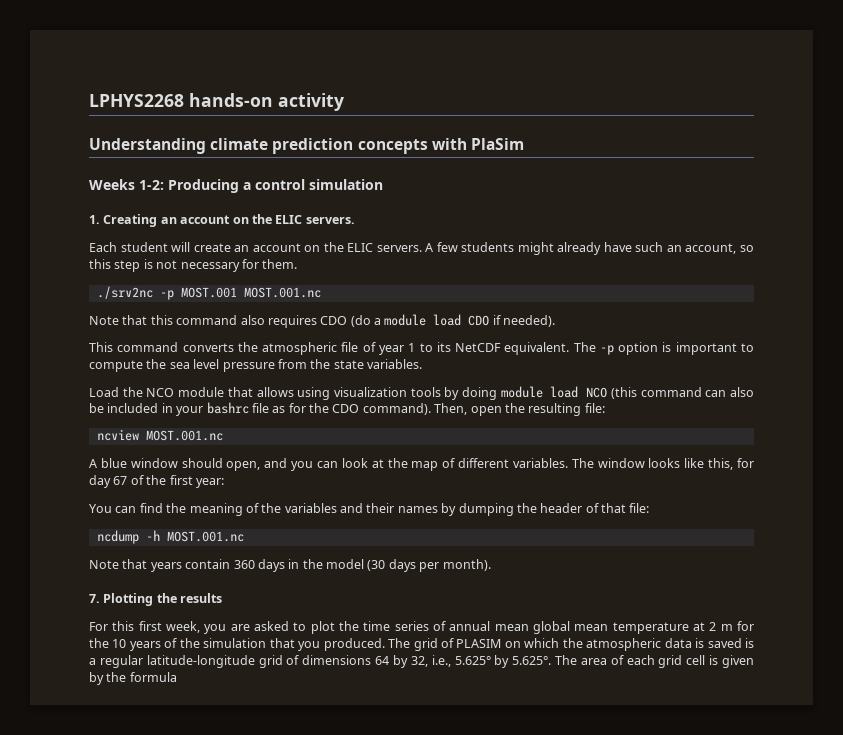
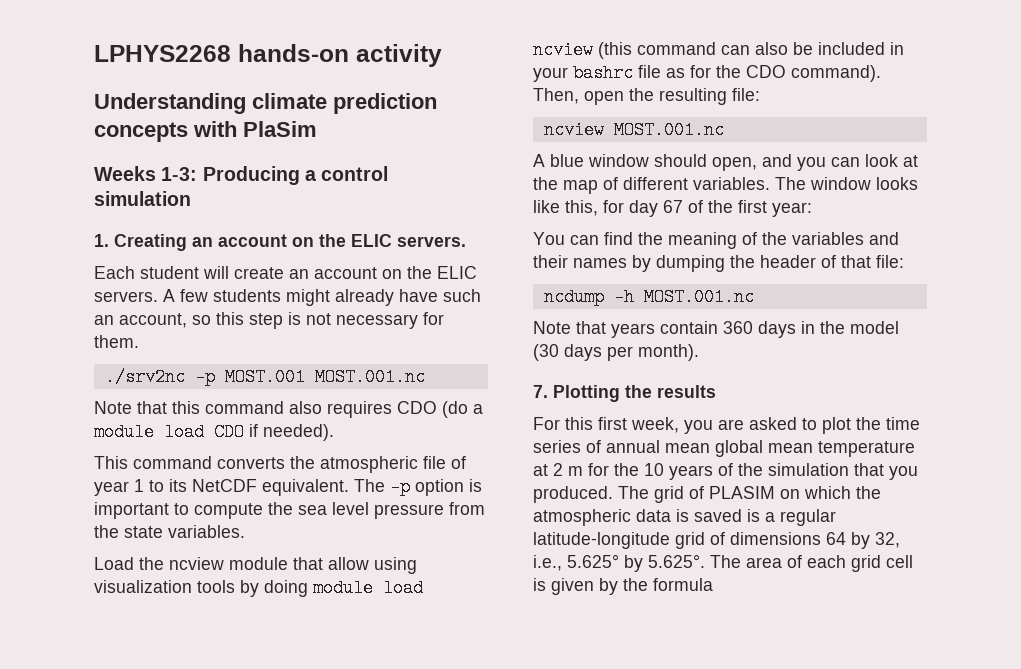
- Weeks 1-2: Producing a control simulation
+ Weeks 1-3: Producing a control simulation
- Load the NCO module that allows using visualization tools by doing module load NCO (this command can also be included in your bashrc file as for the CDO command).
+ Load the ncview module that allow using visualization tools by doing module load ncview (this command can also be included in your bashrc file as for the CDO command).

